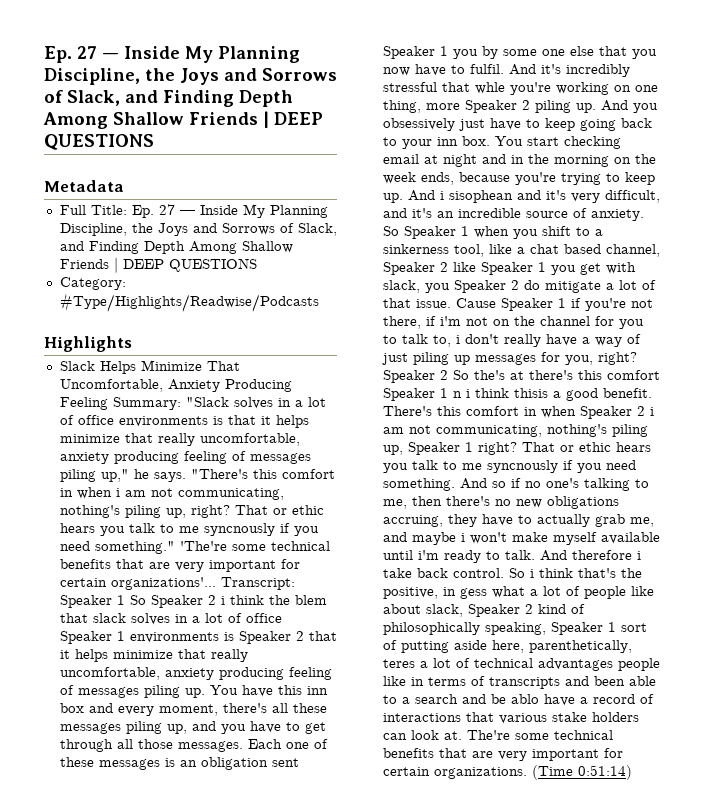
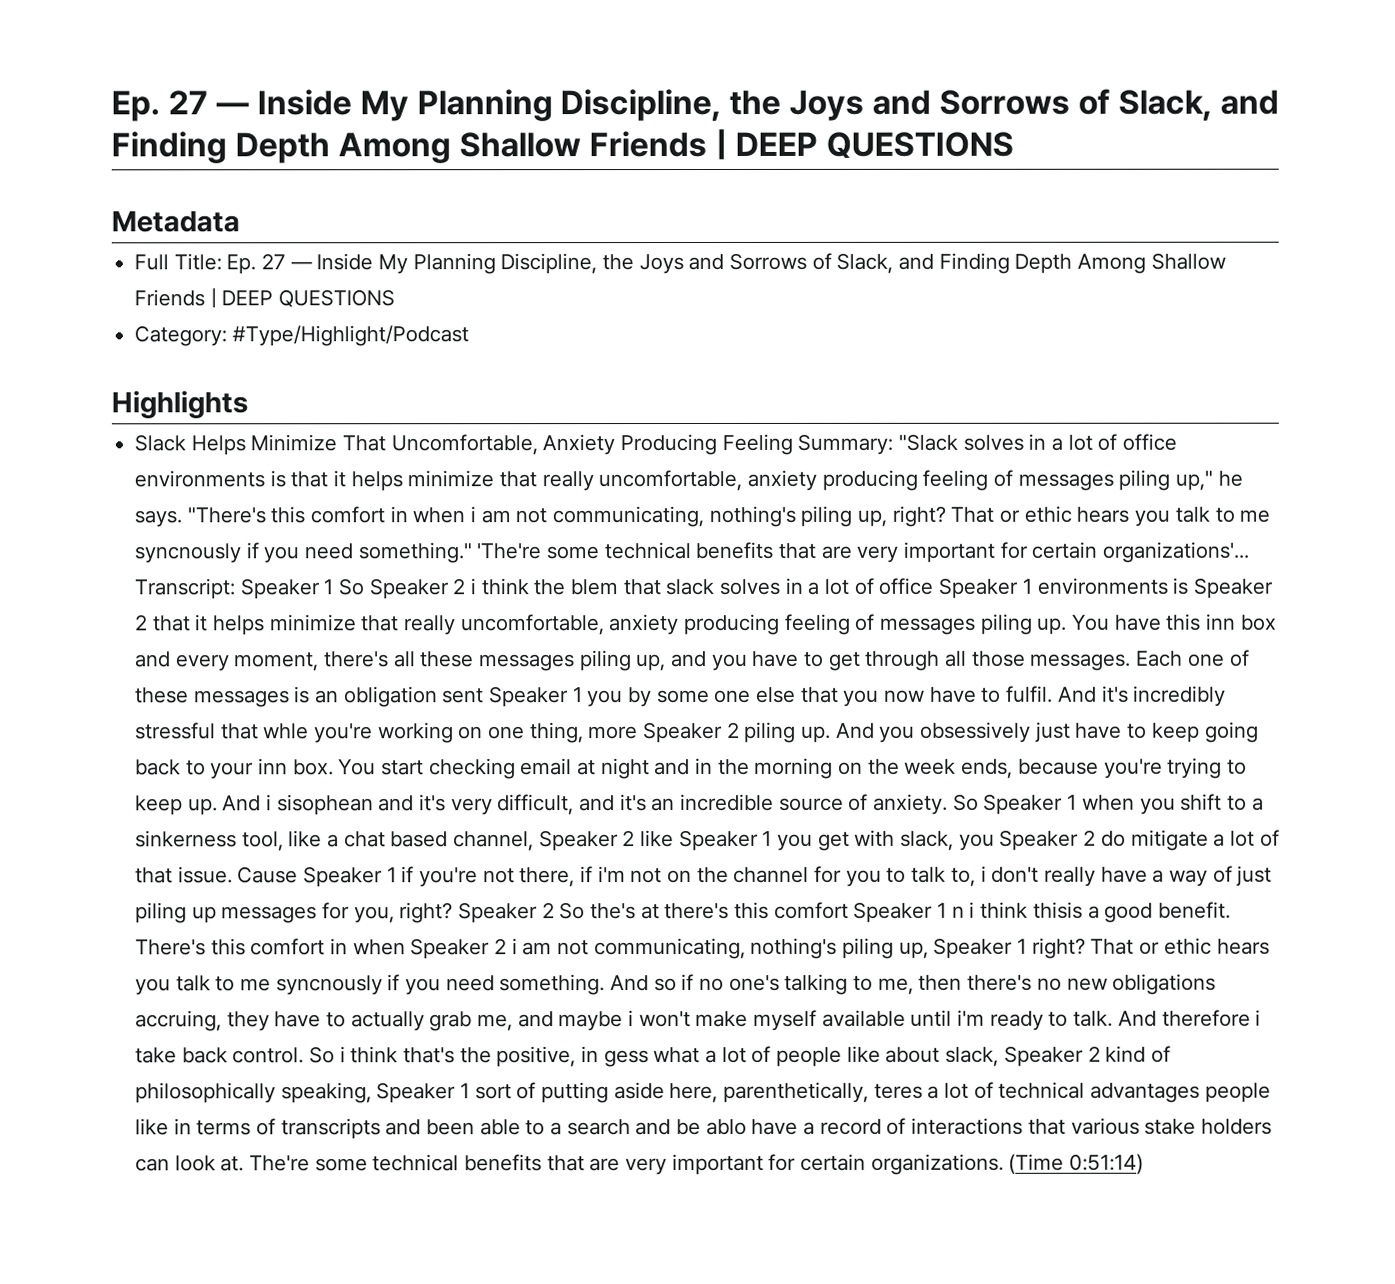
- Category: #Type/Highlights/Readwise/Podcasts
+ Category: #Type/Highlight/Podcast

